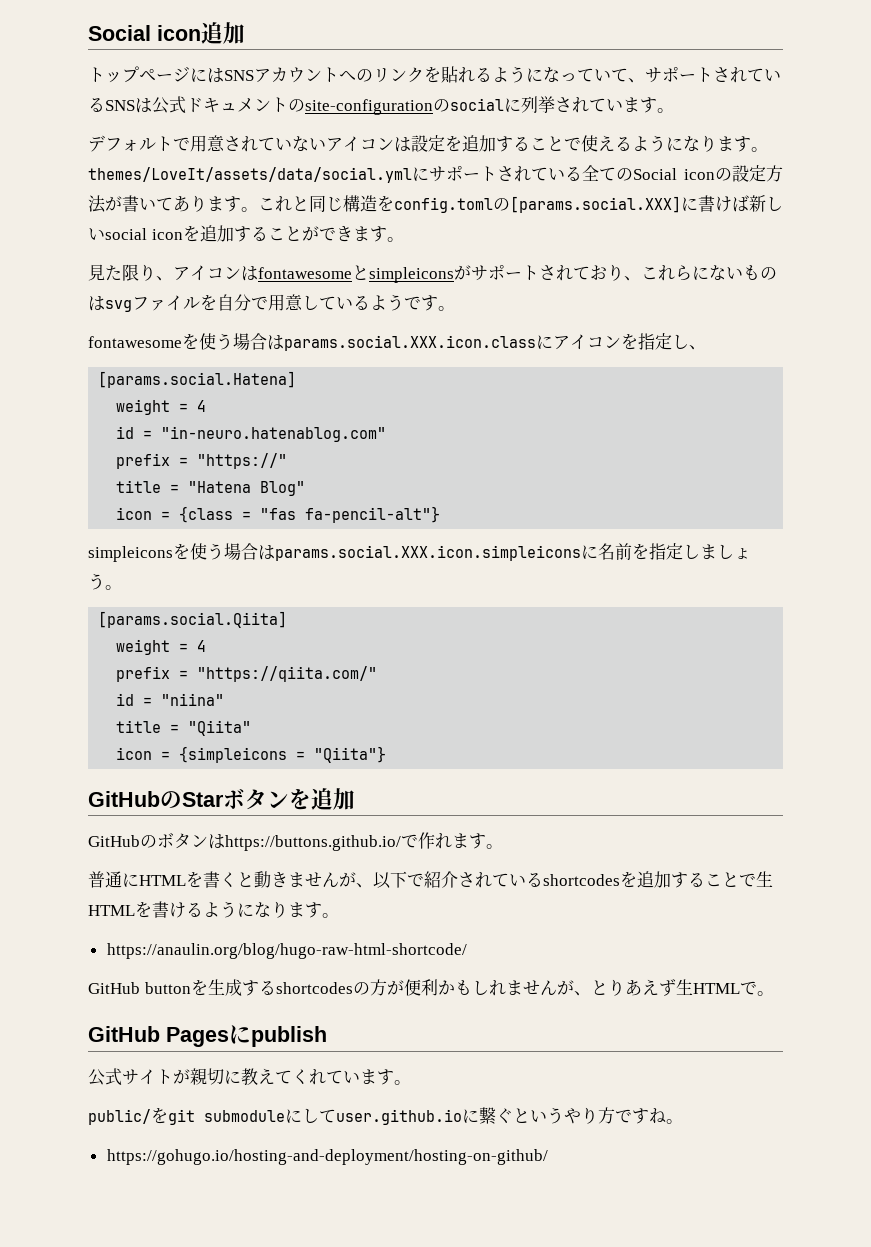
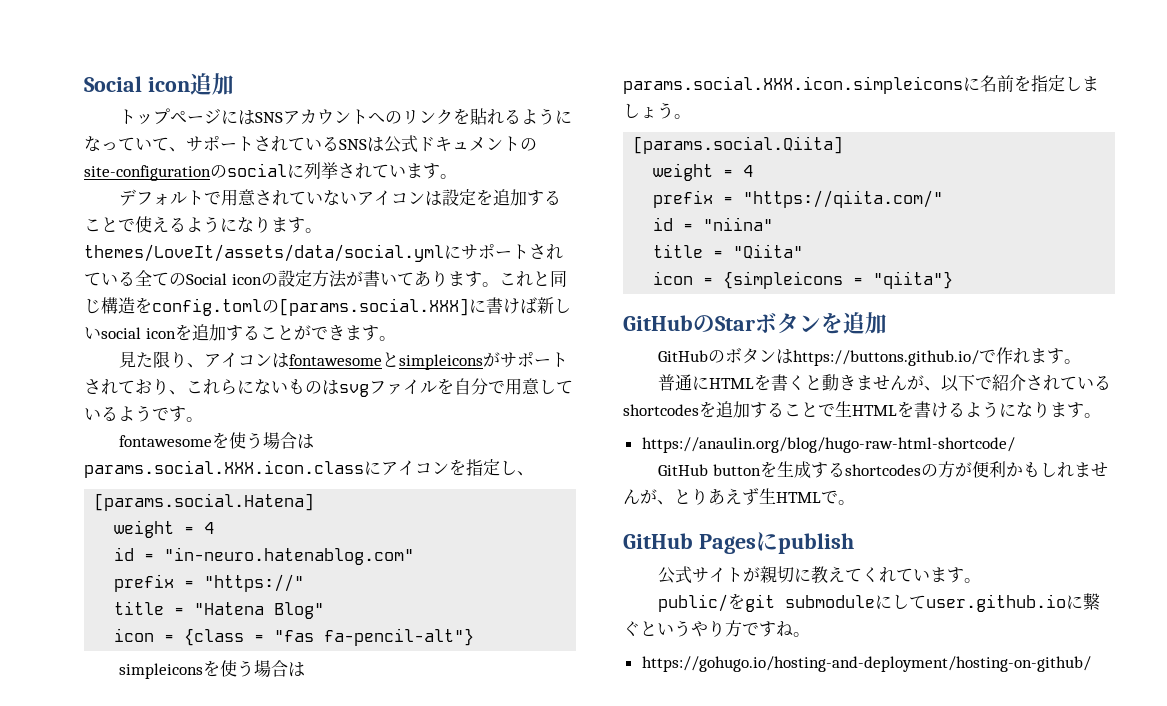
- icon = {simpleicons = "Qiita"}
+ icon = {simpleicons = "qiita"}

